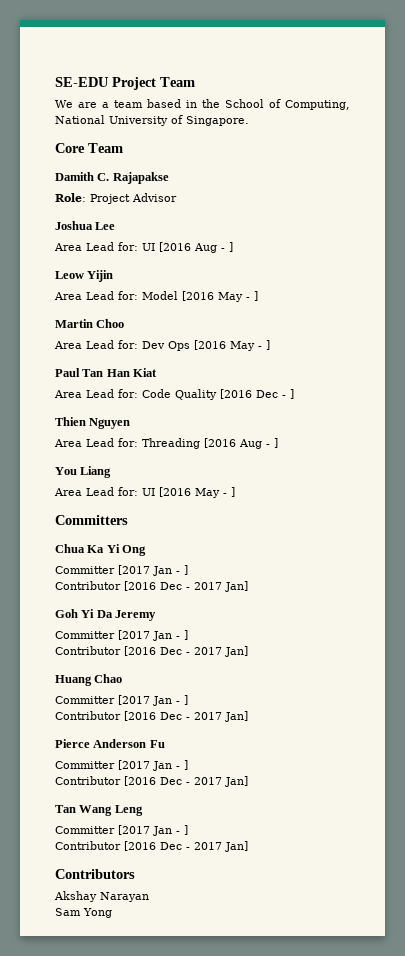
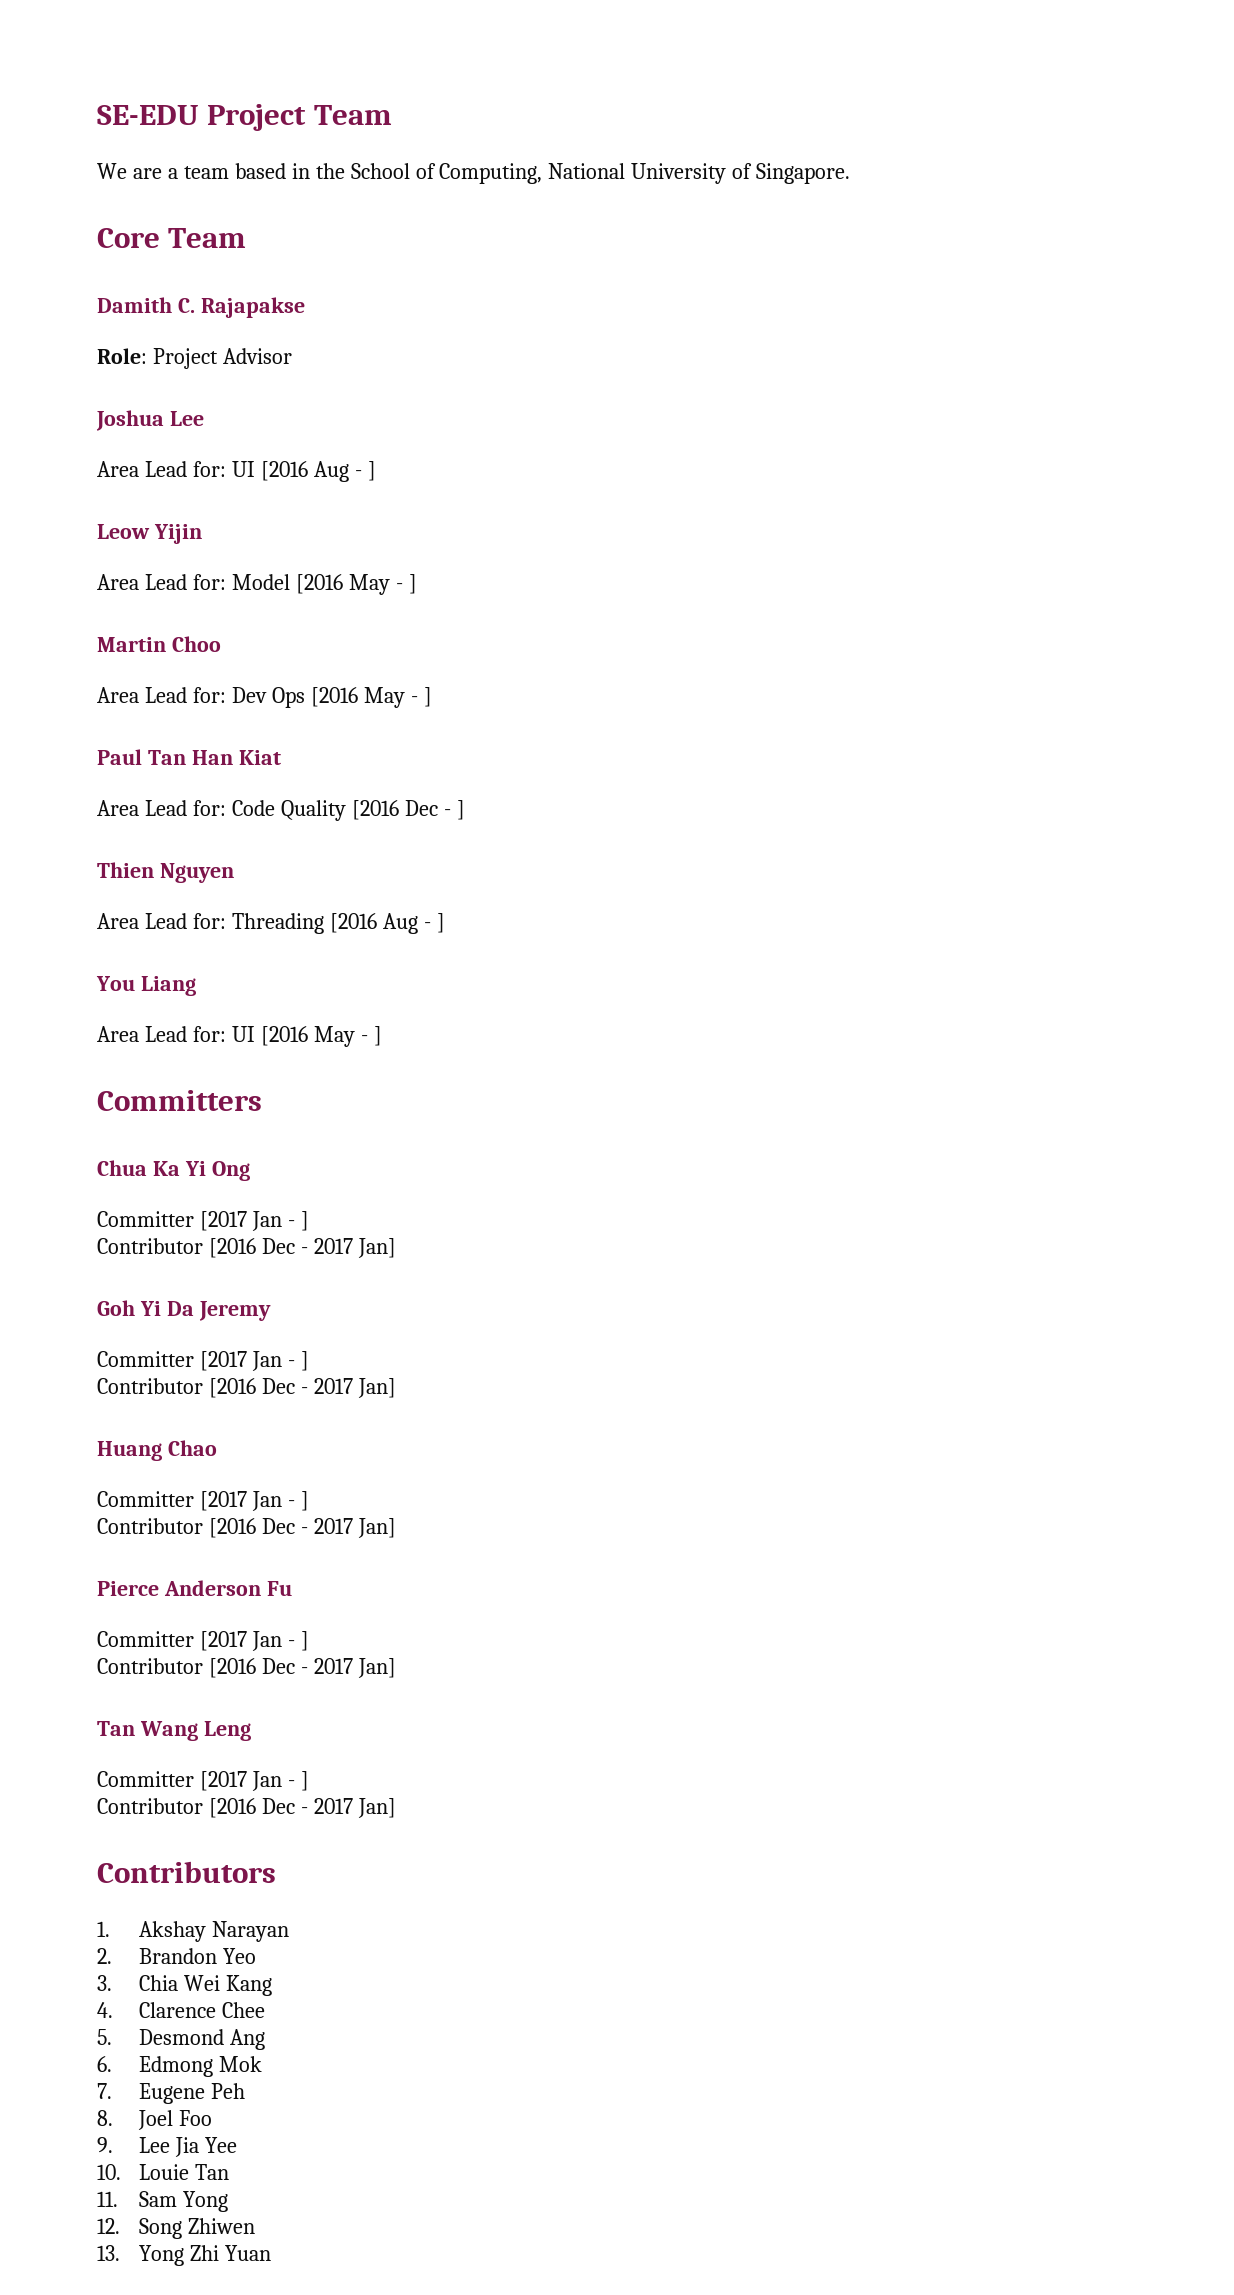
- Akshay Narayan
+ 1. Akshay Narayan
- Sam Yong
+ 2. Brandon Yeo
+ 3. Chia Wei Kang
+ 4. Clarence Chee
+ 5. Desmond Ang
+ 6. Edmong Mok
+ 7. Eugene Peh
+ 8. Joel Foo
+ 9. Lee Jia Yee
+ 10. Louie Tan
+ 11. Sam Yong
+ 12. Song Zhiwen
+ 13. Yong Zhi Yuan

